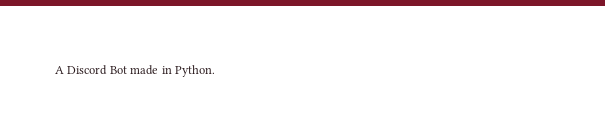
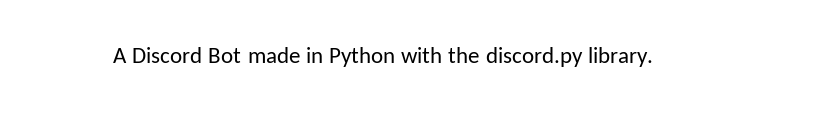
- A Discord Bot made in Python.
+ A Discord Bot made in Python with the discord.py library.

